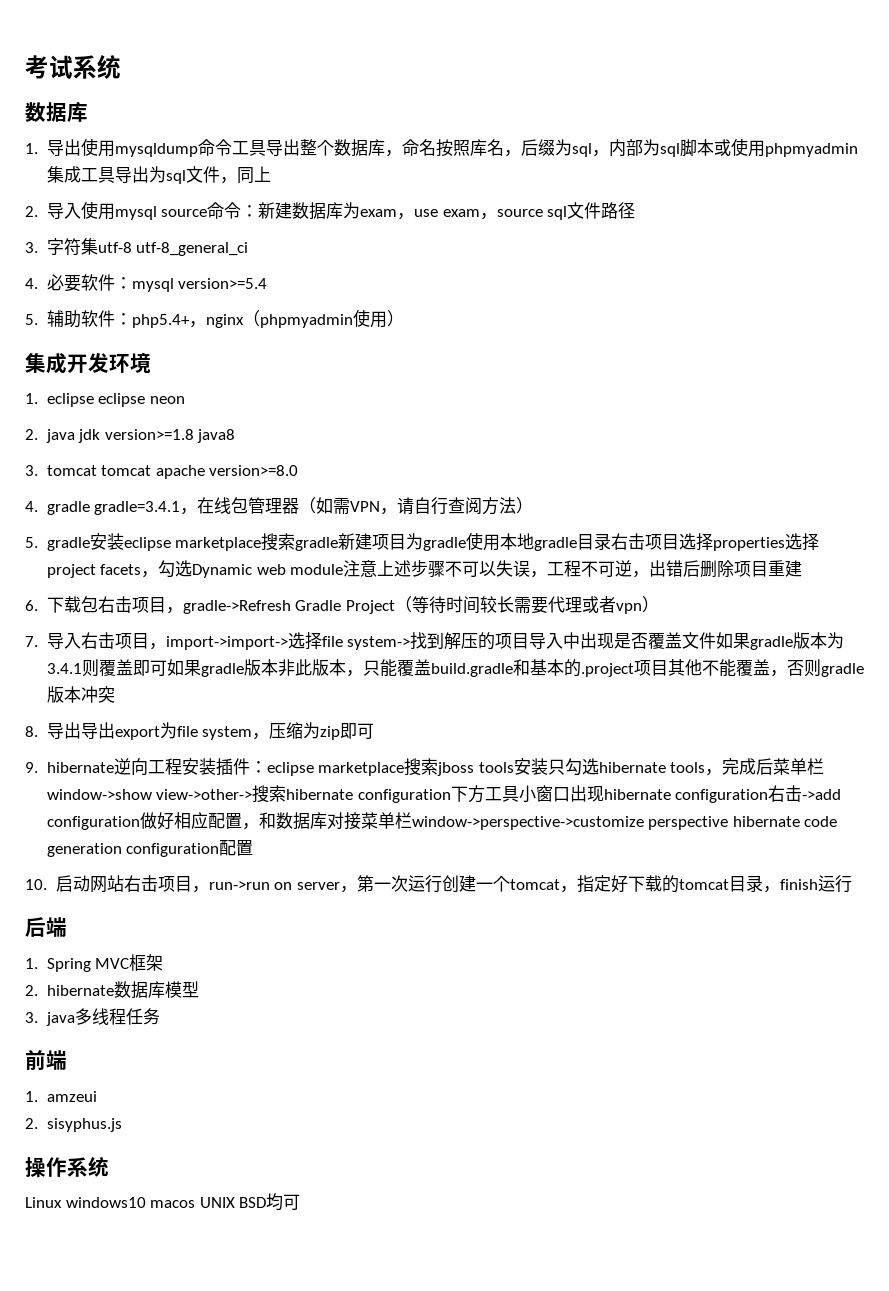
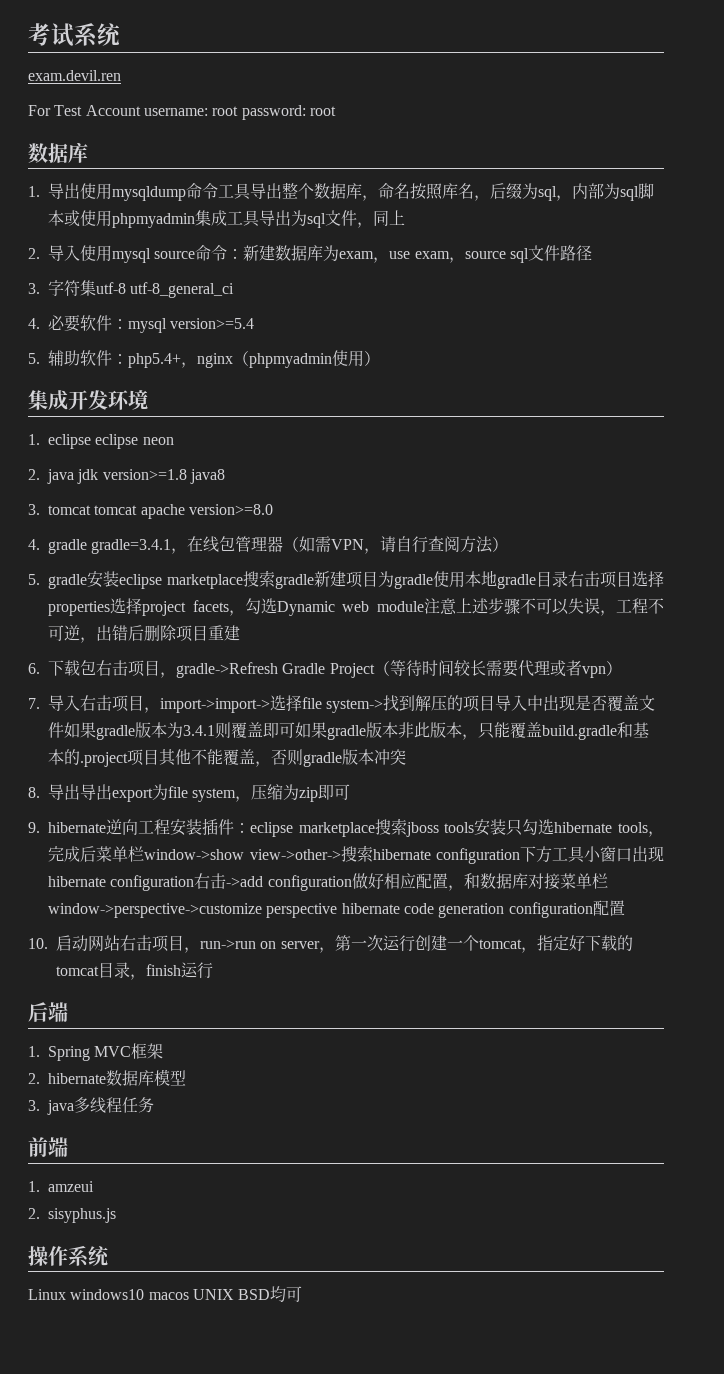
+ exam.devil.ren
+ For Test Account username: root password: root

